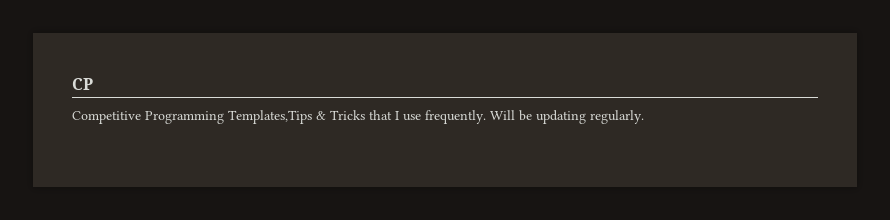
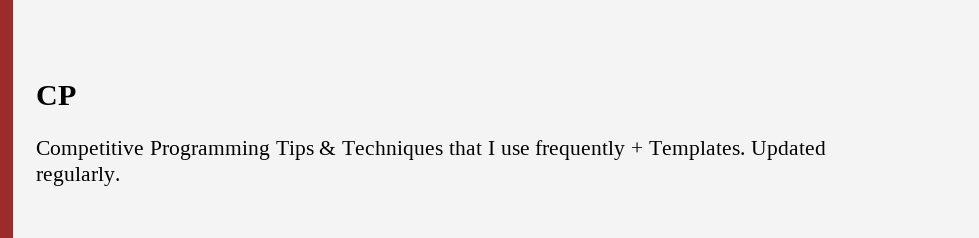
- Competitive Programming Templates,Tips & Tricks that I use frequently. Will be updating regularly.
+ Competitive Programming Tips & Techniques that I use frequently + Templates. Updated regularly.

